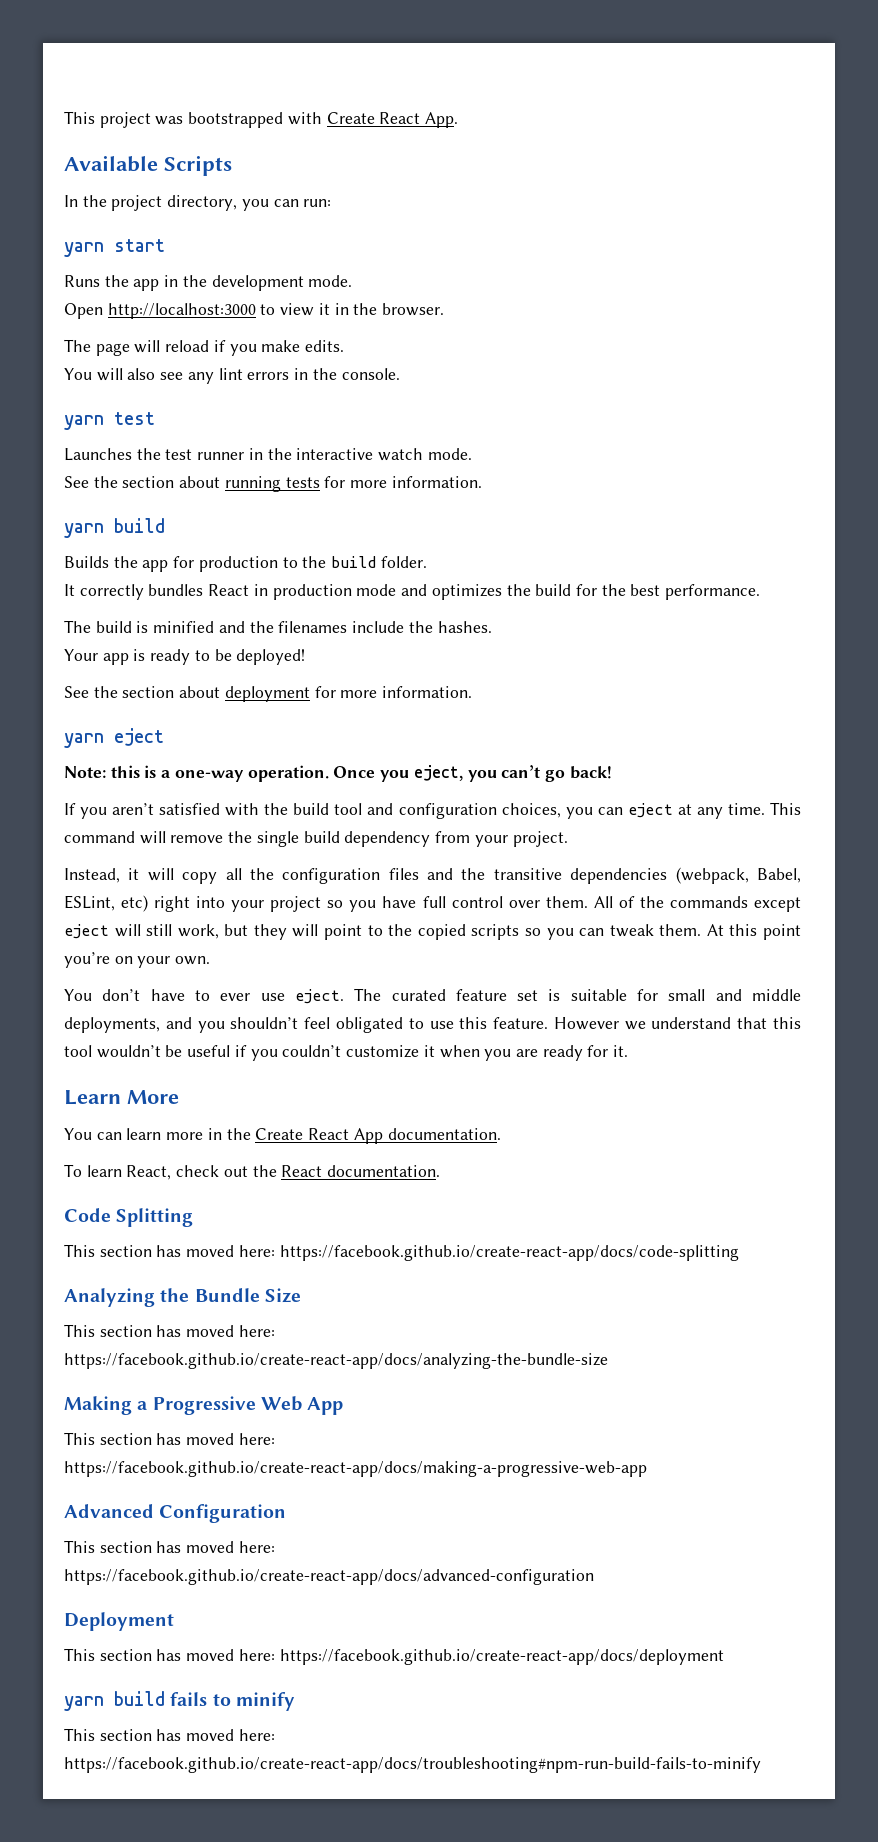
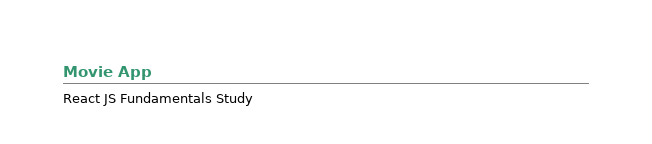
- This project was bootstrapped with Create React App.
- Available Scripts
- In the project directory, you can run:
- yarn start
- Runs the app in the development mode.
- Open http://localhost:3000 to view it in the browser.
- The page will reload if you make edits.
- You will also see any lint errors in the console.
- yarn test
- Launches the test runner in the interactive watch mode.
- See the section about running tests for more information.
- yarn build
- Builds the app for production to the build folder.
- It correctly bundles React in production mode and optimizes the build for the best performance.
- The build is minified and the filenames include the hashes.
- Your app is ready to be deployed!
- See the section about deployment for more information.
- yarn eject
- Note: this is a one-way operation. Once you eject, you can’t go back!
- If you aren’t satisfied with the build tool and configuration choices, you can eject at any time. This command will remove the single build dependency from your project.
- Instead, it will copy all the configuration files and the transitive dependencies (webpack, Babel, ESLint, etc) right into your project so you have full control over them. All of the commands except eject will still work, but they will point to the copied scripts so you can tweak them. At this point you’re on your own.
- You don’t have to ever use eject. The curated feature set is suitable for small and middle deployments, and you shouldn’t feel obligated to use this feature. However we understand that this tool wouldn’t be useful if you couldn’t customize it when you are ready for it.
- Learn More
- You can learn more in the Create React App documentation.
- To learn React, check out the React documentation.
- Code Splitting
- This section has moved here: https://facebook.github.io/create-react-app/docs/code-splitting
- Analyzing the Bundle Size
- This section has moved here: https://facebook.github.io/create-react-app/docs/analyzing-the-bundle-size
- Making a Progressive Web App
- This section has moved here: https://facebook.github.io/create-react-app/docs/making-a-progressive-web-app
- Advanced Configuration
- This section has moved here: https://facebook.github.io/create-react-app/docs/advanced-configuration
- Deployment
- This section has moved here: https://facebook.github.io/create-react-app/docs/deployment
- yarn build fails to minify
- This section has moved here: https://facebook.github.io/create-react-app/docs/troubleshooting#npm-run-build-fails-to-minify
+ Movie App
+ React JS Fundamentals Study

